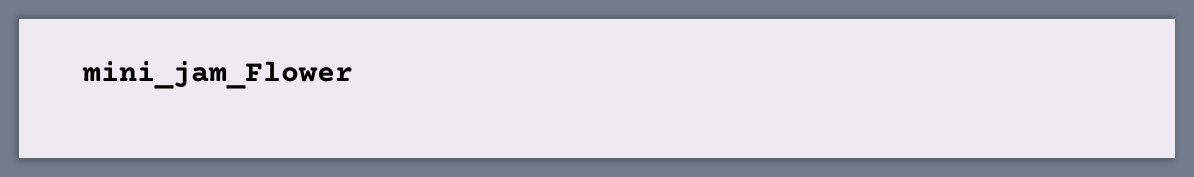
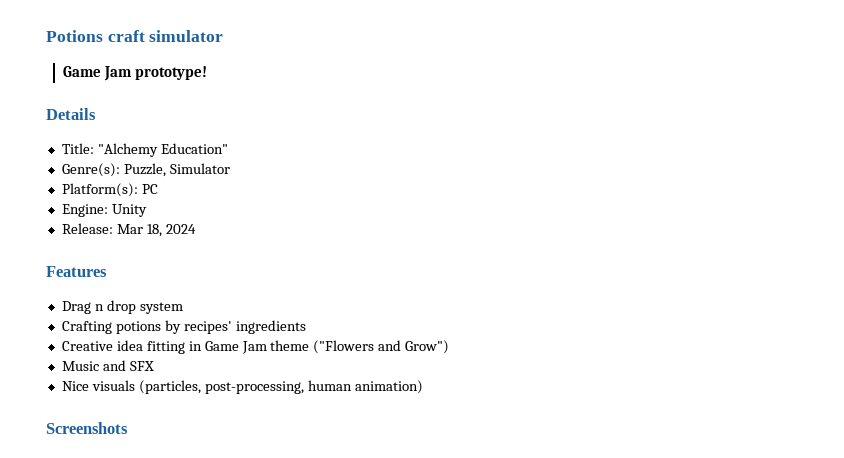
- mini_jam_Flower
+ Potions craft simulator
+ Game Jam prototype!
+ Details
+ Title: "Alchemy Education"
+ Genre(s): Puzzle, Simulator
+ Platform(s): PC
+ Engine: Unity
+ Release: Mar 18, 2024
+ Features
+ Drag n drop system
+ Crafting potions by recipes' ingredients
+ Creative idea fitting in Game Jam theme ("Flowers and Grow")
+ Music and SFX
+ Nice visuals (particles, post-processing, human animation)
+ Screenshots

